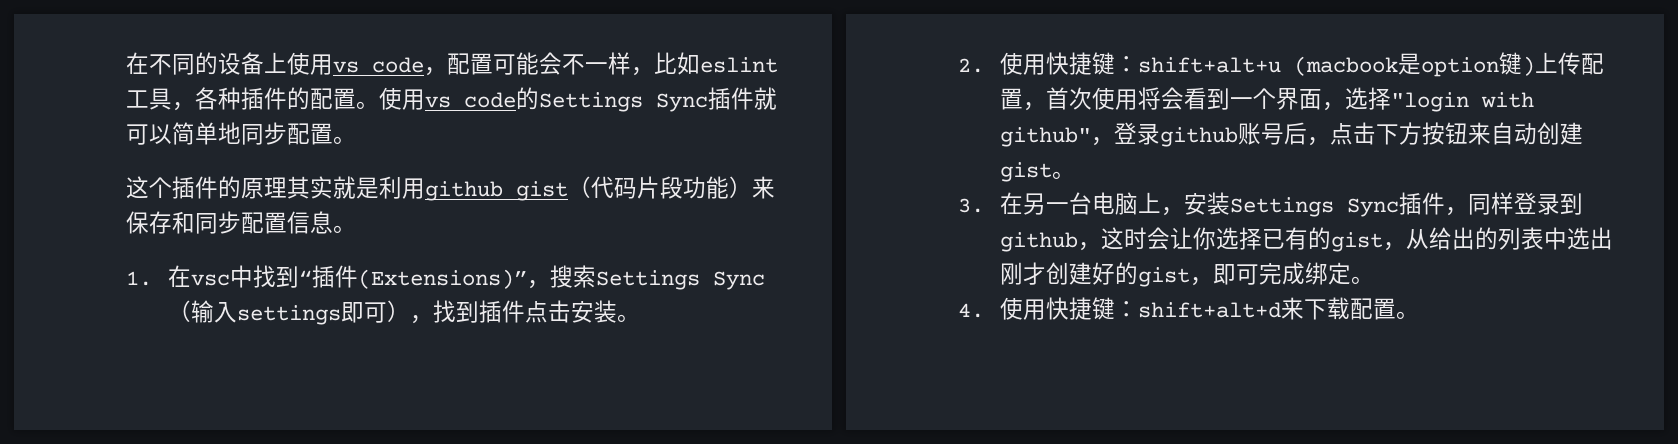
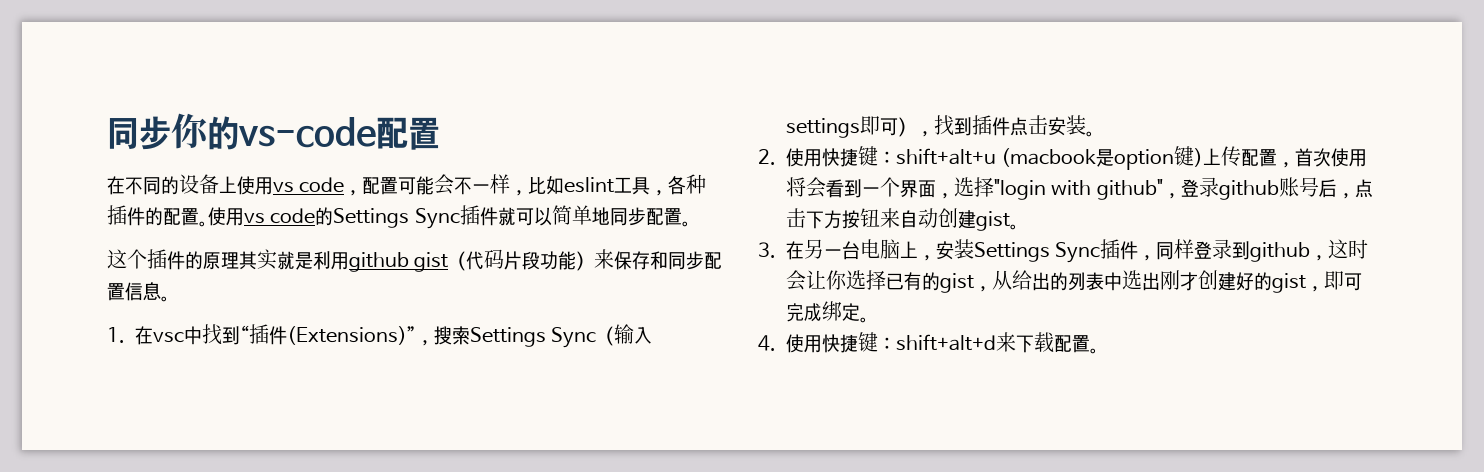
+ 同步你的vs-code配置

